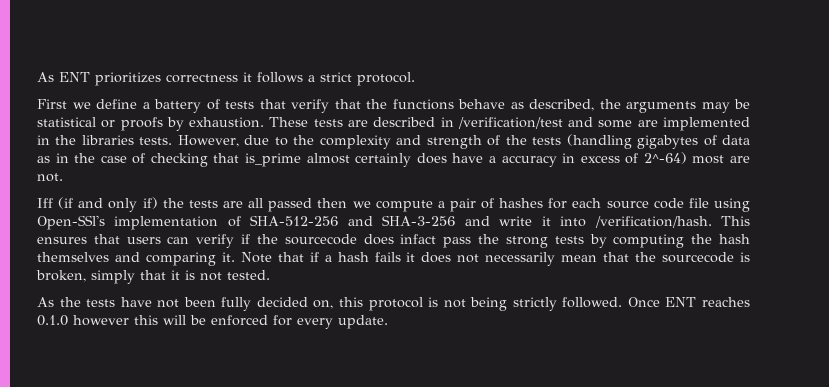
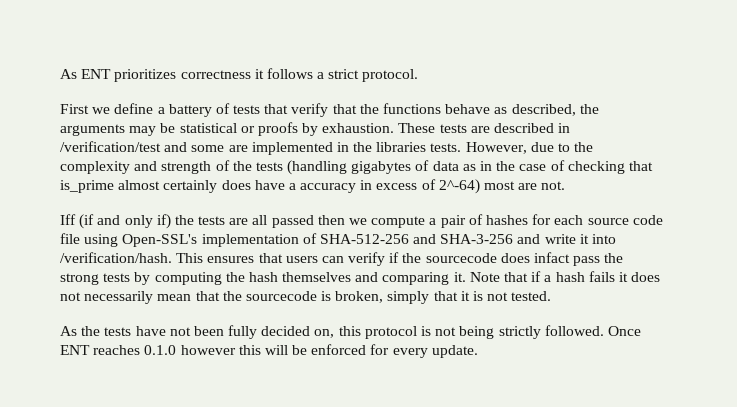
- Iff (if and only if) the tests are all passed then we compute a pair of hashes for each source code file using Open-SSl's implementation of SHA-512-256 and SHA-3-256 and write it into /verification/hash.
+ Iff (if and only if) the tests are all passed then we compute a pair of hashes for each source code file using Open-SSL's implementation of SHA-512-256 and SHA-3-256 and write it into /verification/hash.

